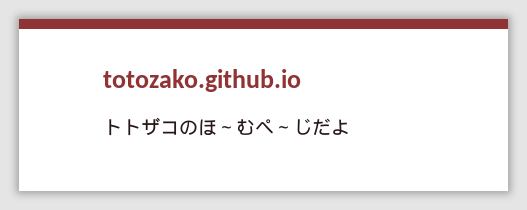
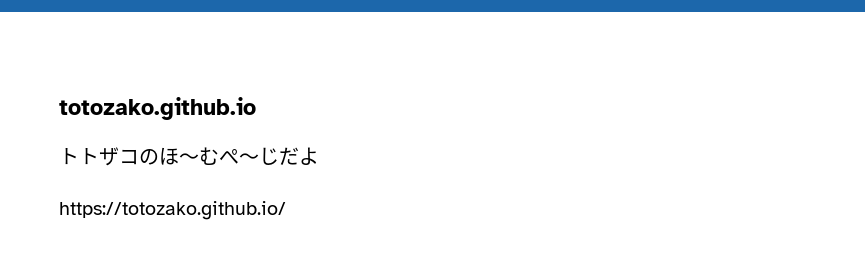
+ https://totozako.github.io/

